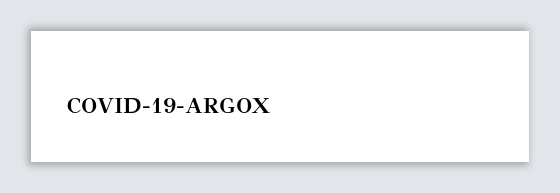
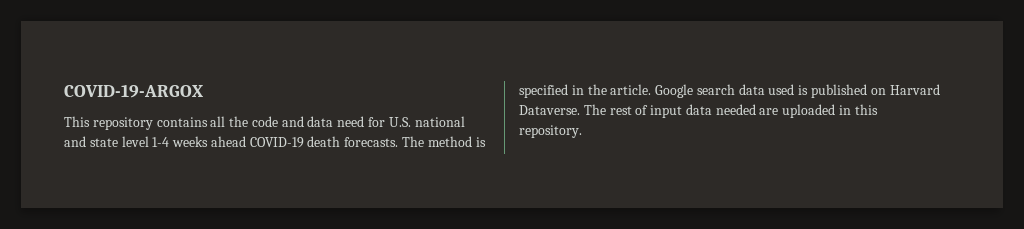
+ This repository contains all the code and data need for U.S. national and state level 1-4 weeks ahead COVID-19 death forecasts. The method is specified in the article. Google search data used is published on Harvard Dataverse. The rest of input data needed are uploaded in this repository.

